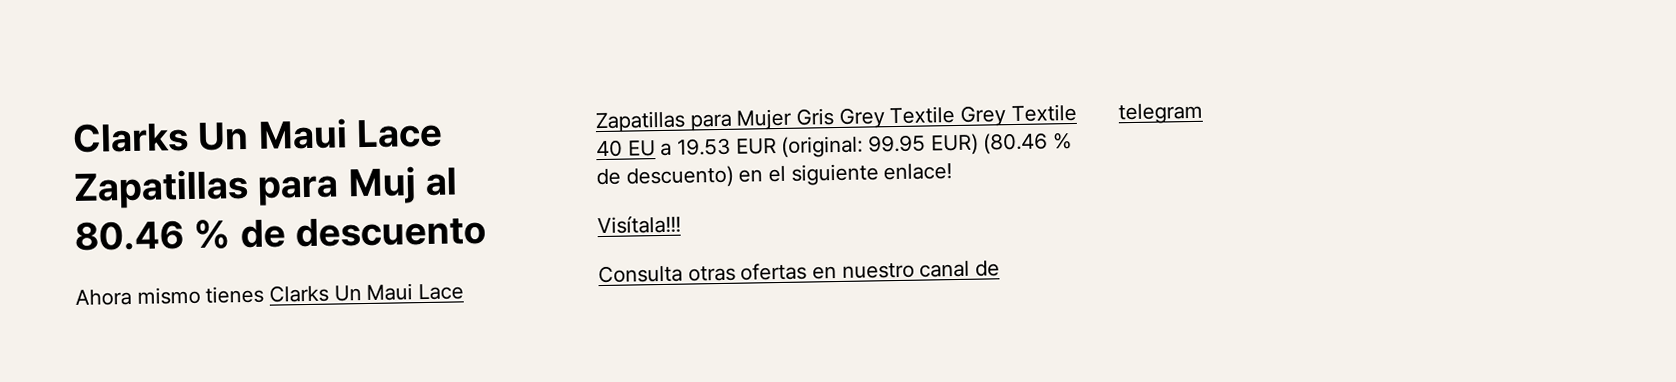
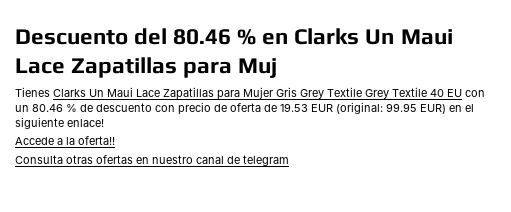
- Clarks Un Maui Lace Zapatillas para Muj al 80.46 % de descuento
- Ahora mismo tienes Clarks Un Maui Lace Zapatillas para Mujer Gris Grey Textile Grey Textile 40 EU a 19.53 EUR (original: 99.95 EUR) (80.46 % de descuento) en el siguiente enlace!
+ Descuento del 80.46 % en Clarks Un Maui Lace Zapatillas para Muj
+ Tienes Clarks Un Maui Lace Zapatillas para Mujer Gris Grey Textile Grey Textile 40 EU con un 80.46 % de descuento con precio de oferta de 19.53 EUR (original: 99.95 EUR) en el siguiente enlace!
- Visítala!!!
+ Accede a la oferta!!

